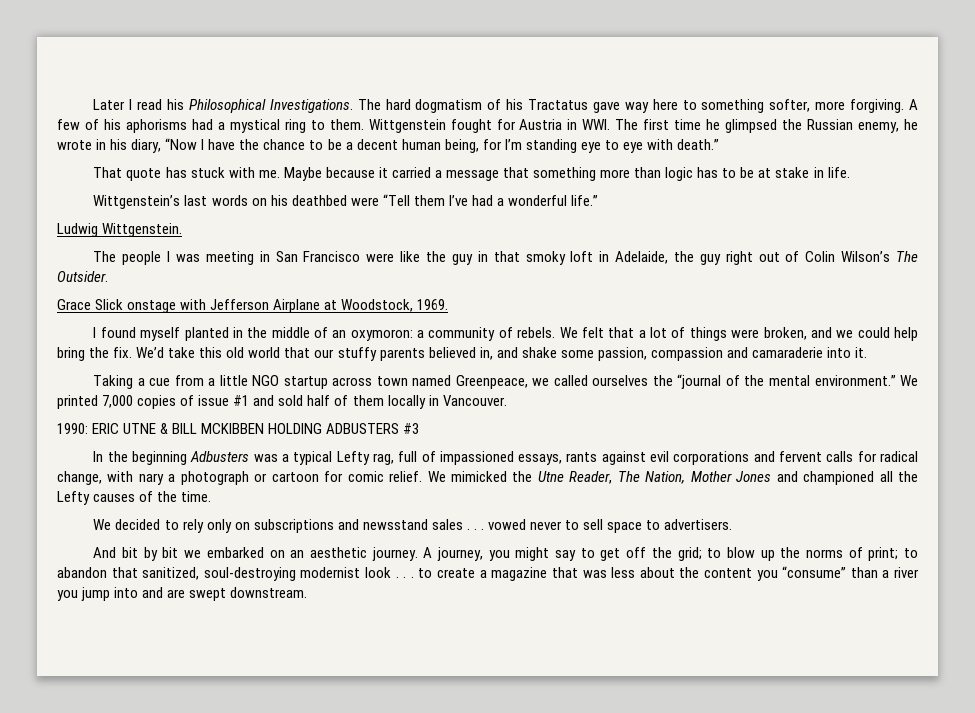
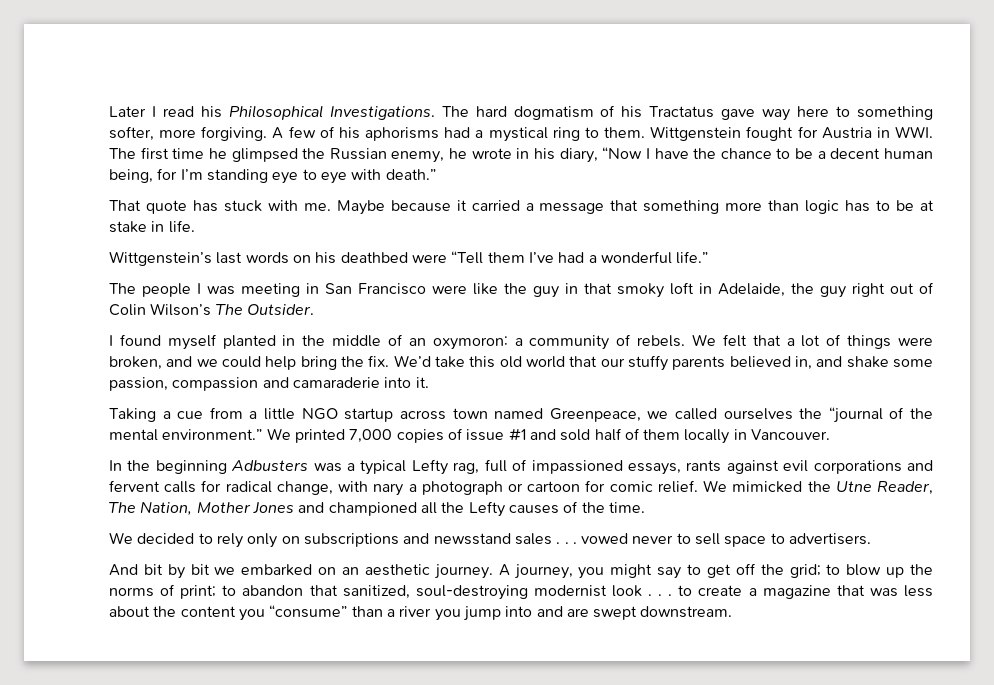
- Ludwig Wittgenstein.
- Grace Slick onstage with Jefferson Airplane at Woodstock, 1969.
- 1990: ERIC UTNE & BILL MCKIBBEN HOLDING ADBUSTERS #3

